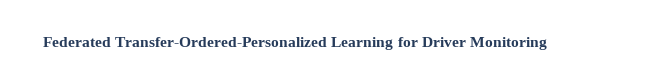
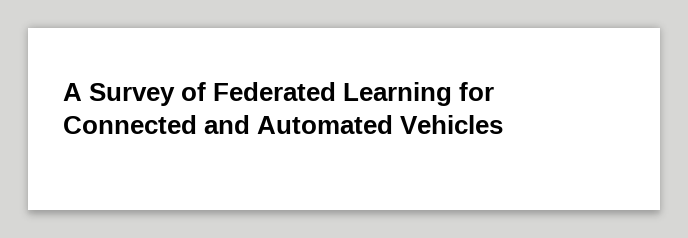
- Federated Transfer-Ordered-Personalized Learning for Driver Monitoring
+ A Survey of Federated Learning for Connected and Automated Vehicles

